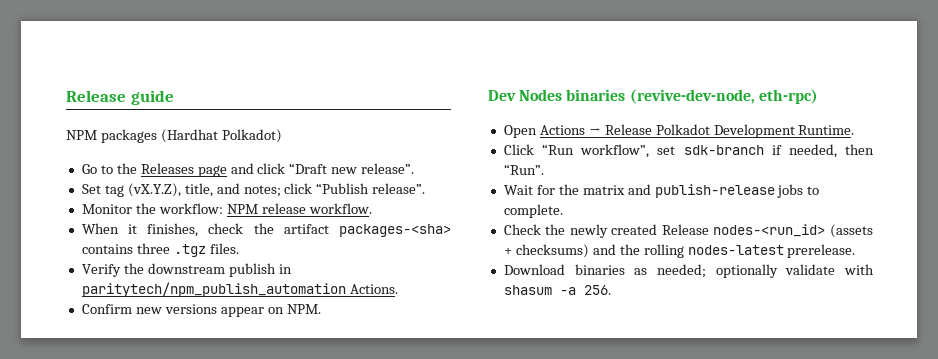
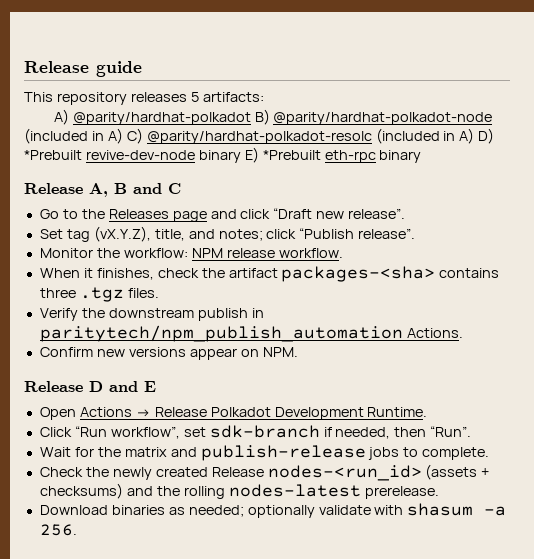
- NPM packages (Hardhat Polkadot)
+ This repository releases 5 artifacts:
+ A) @parity/hardhat-polkadot B) @parity/hardhat-polkadot-node (included in A) C) @parity/hardhat-polkadot-resolc (included in A) D) *Prebuilt revive-dev-node binary E) *Prebuilt eth-rpc binary
+ Release A, B and C
- Dev Nodes binaries (revive-dev-node, eth-rpc)
+ Release D and E

